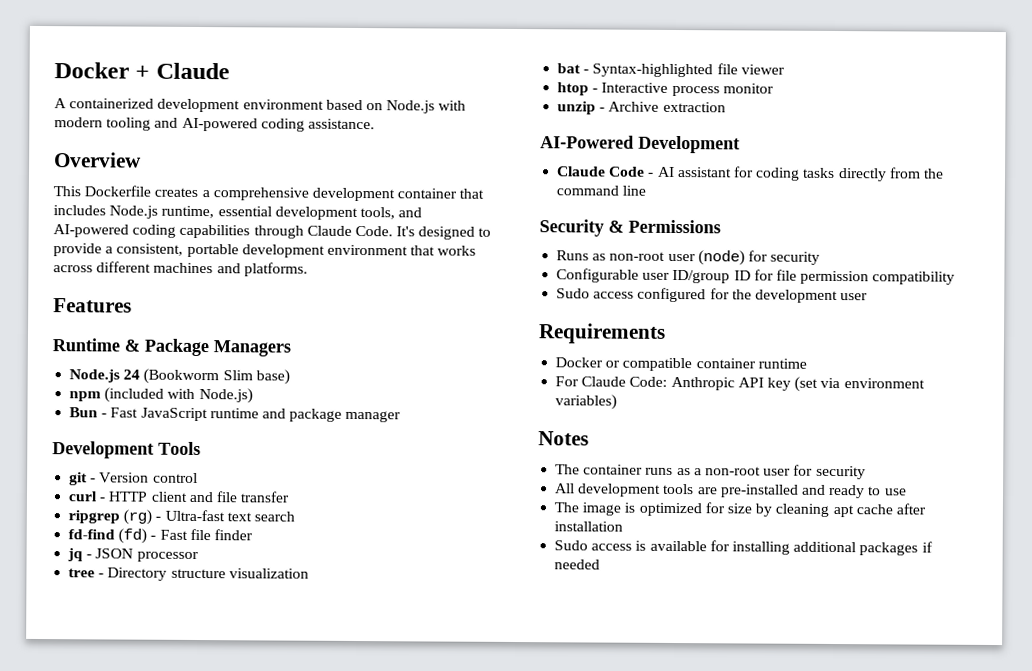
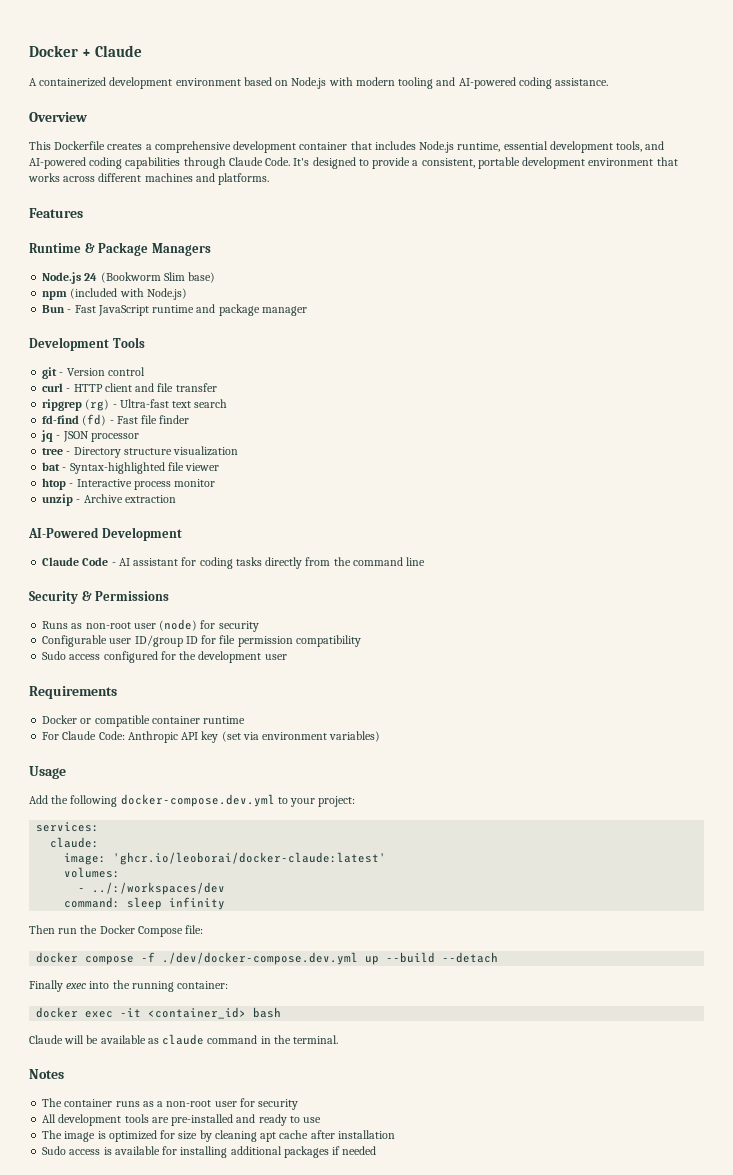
+ Usage
+ Add the following docker-compose.dev.yml to your project:
+ services:
+ claude:
+ image: 'ghcr.io/leoborai/docker-claude:latest'
+ volumes:
+ - ../:/workspaces/dev
+ command: sleep infinity
+ Then run the Docker Compose file:
+ docker compose -f ./dev/docker-compose.dev.yml up --build --detach
+ Finally exec into the running container:
+ docker exec -it <container_id> bash
+ Claude will be available as claude command in the terminal.

